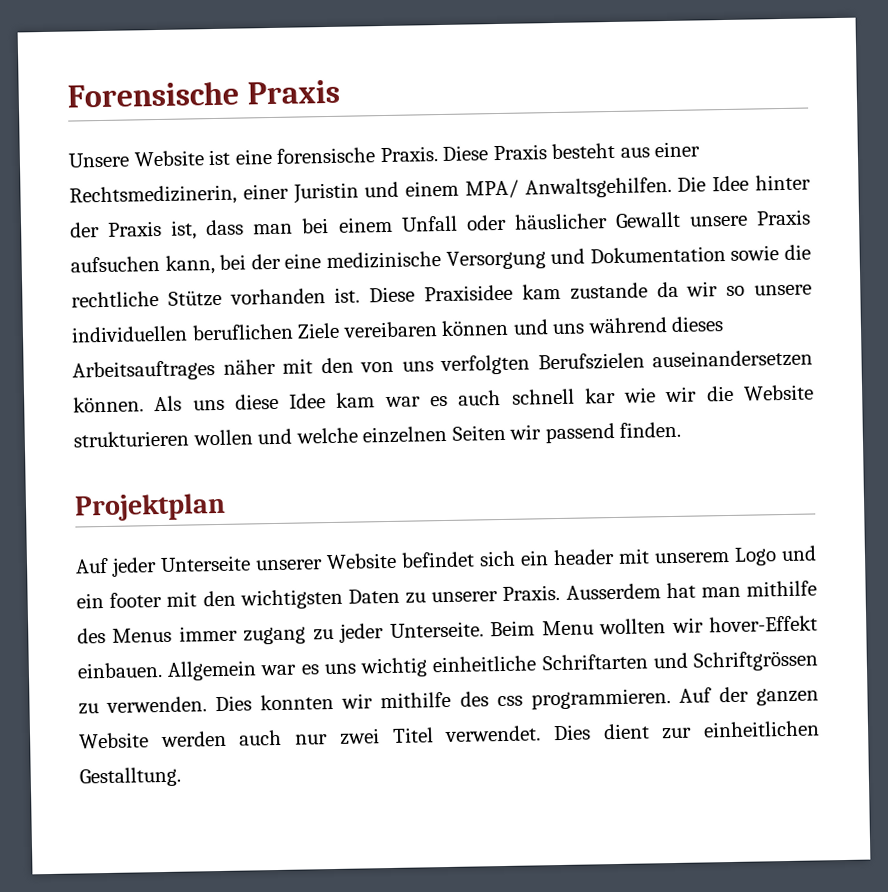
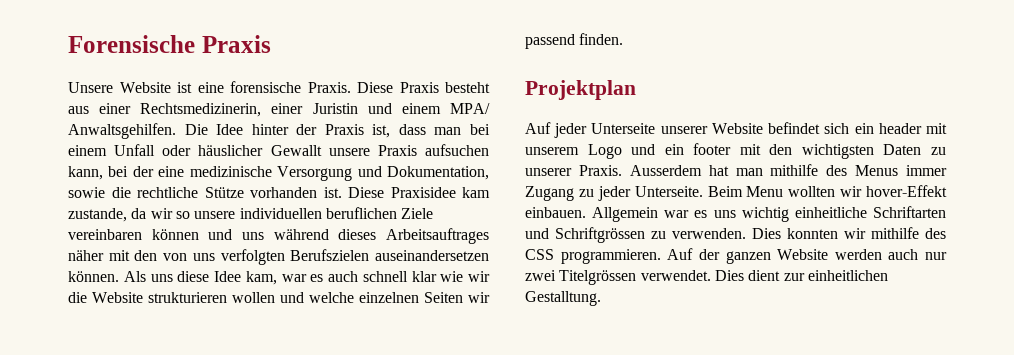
- Die Idee hinter der Praxis ist, dass man bei einem Unfall oder häuslicher Gewallt unsere Praxis aufsuchen kann, bei der eine medizinische Versorgung und Dokumentation sowie die rechtliche Stütze vorhanden ist.
+ Die Idee hinter der Praxis ist, dass man bei einem Unfall oder häuslicher Gewallt unsere Praxis aufsuchen kann, bei der eine medizinische Versorgung und Dokumentation, sowie die rechtliche Stütze vorhanden ist.
- Diese Praxisidee kam zustande da wir so unsere individuellen beruflichen Ziele vereibaren können und uns während dieses Arbeitsauftrages näher mit den von uns verfolgten Berufszielen auseinandersetzen können.
+ Diese Praxisidee kam zustande, da wir so unsere individuellen beruflichen Ziele vereinbaren können und uns während dieses Arbeitsauftrages näher mit den von uns verfolgten Berufszielen auseinandersetzen können.
- Als uns diese Idee kam war es auch schnell kar wie wir die Website strukturieren wollen und welche einzelnen Seiten wir passend finden.
+ Als uns diese Idee kam, war es auch schnell klar wie wir die Website strukturieren wollen und welche einzelnen Seiten wir passend finden.
- Ausserdem hat man mithilfe des Menus immer zugang zu jeder Unterseite.
+ Ausserdem hat man mithilfe des Menus immer Zugang zu jeder Unterseite.
- Dies konnten wir mithilfe des css programmieren.
+ Dies konnten wir mithilfe des CSS programmieren.
- Auf der ganzen Website werden auch nur zwei Titel verwendet.
+ Auf der ganzen Website werden auch nur zwei Titelgrössen verwendet.

